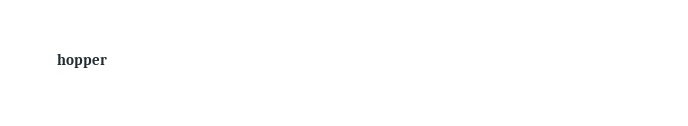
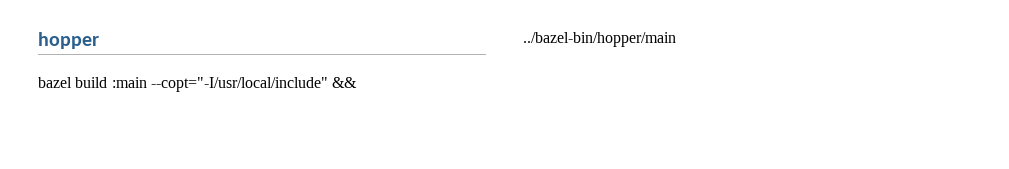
+ bazel build :main --copt="-I/usr/local/include" && ../bazel-bin/hopper/main

